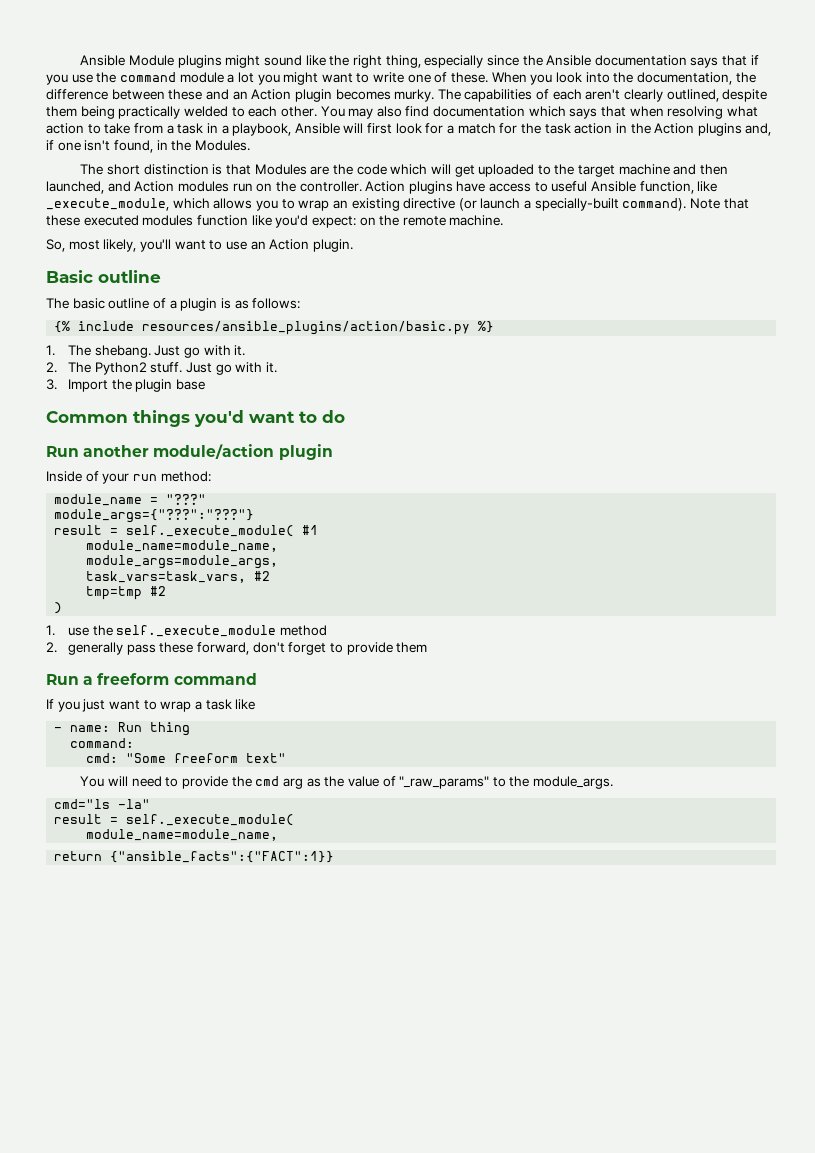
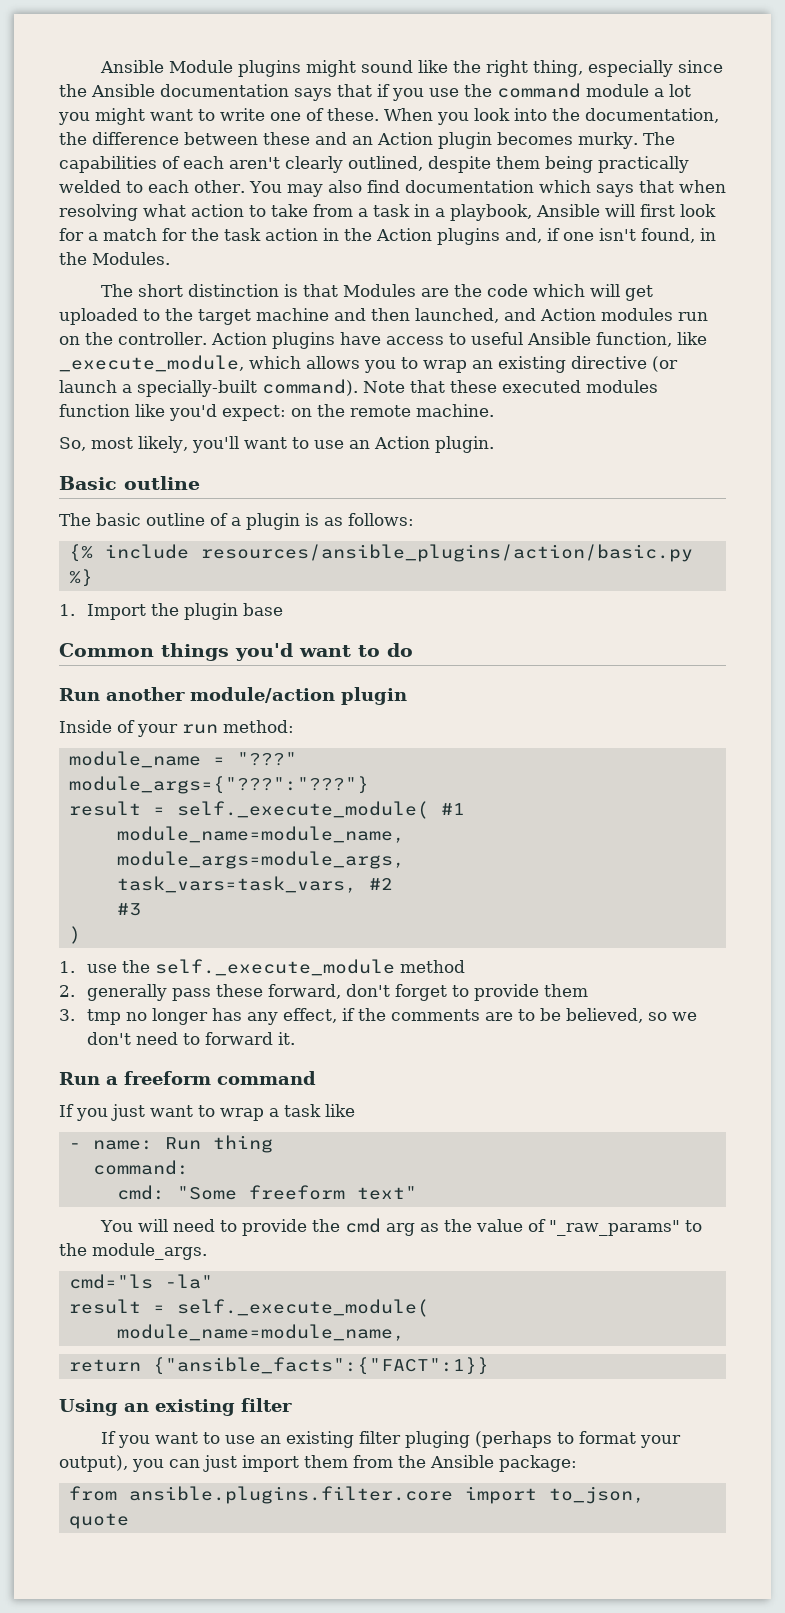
- 1. The shebang. Just go with it.
- 2. The Python2 stuff. Just go with it.
- 3. Import the plugin base
+ 1. Import the plugin base
- tmp=tmp #2
+ #3
+ 3. tmp no longer has any effect, if the comments are to be believed, so we don't need to forward it.
+ Using an existing filter
+ If you want to use an existing filter pluging (perhaps to format your output), you can just import them from the Ansible package:
+ from ansible.plugins.filter.core import to_json, quote

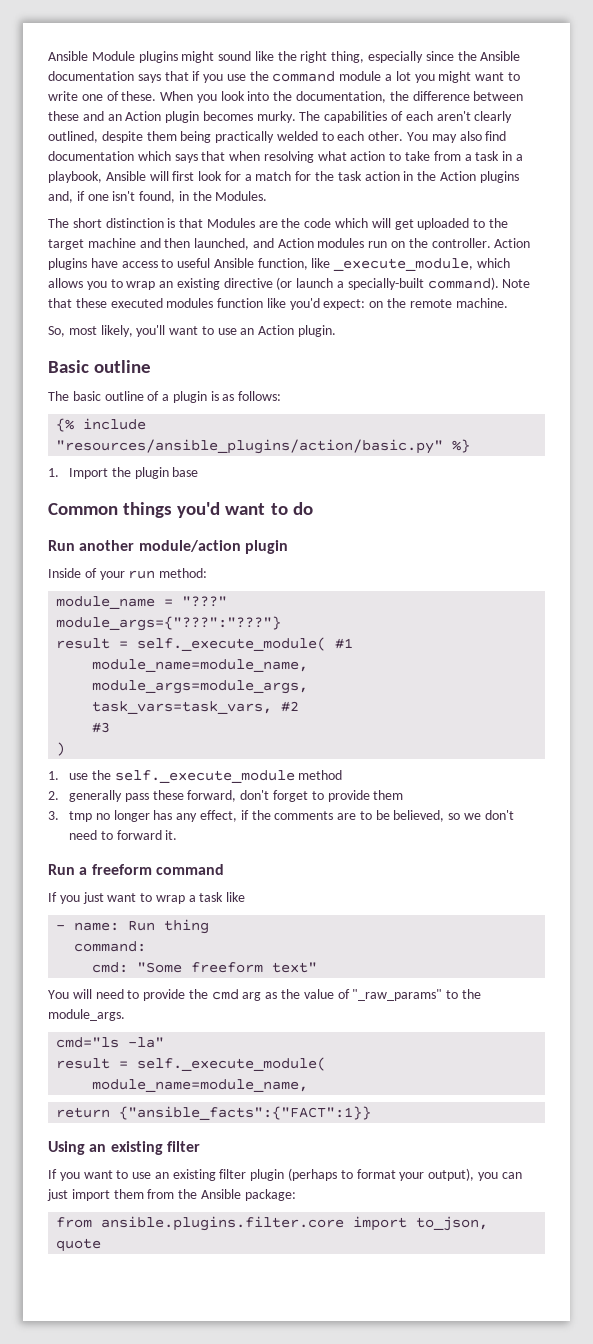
- {% include resources/ansible_plugins/action/basic.py %}
+ {% include "resources/ansible_plugins/action/basic.py" %}
- If you want to use an existing filter pluging (perhaps to format your output), you can just import them from the Ansible package:
+ If you want to use an existing filter plugin (perhaps to format your output), you can just import them from the Ansible package:

